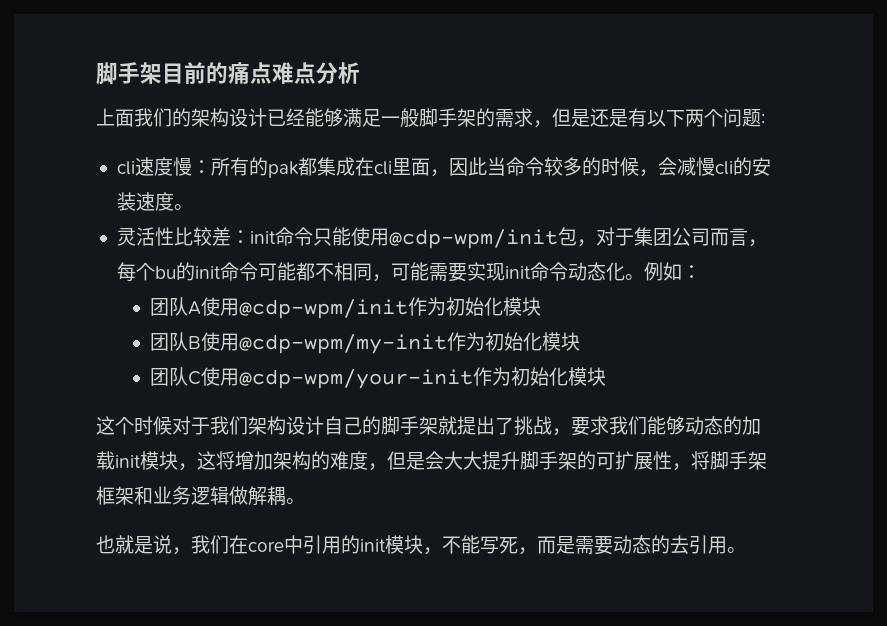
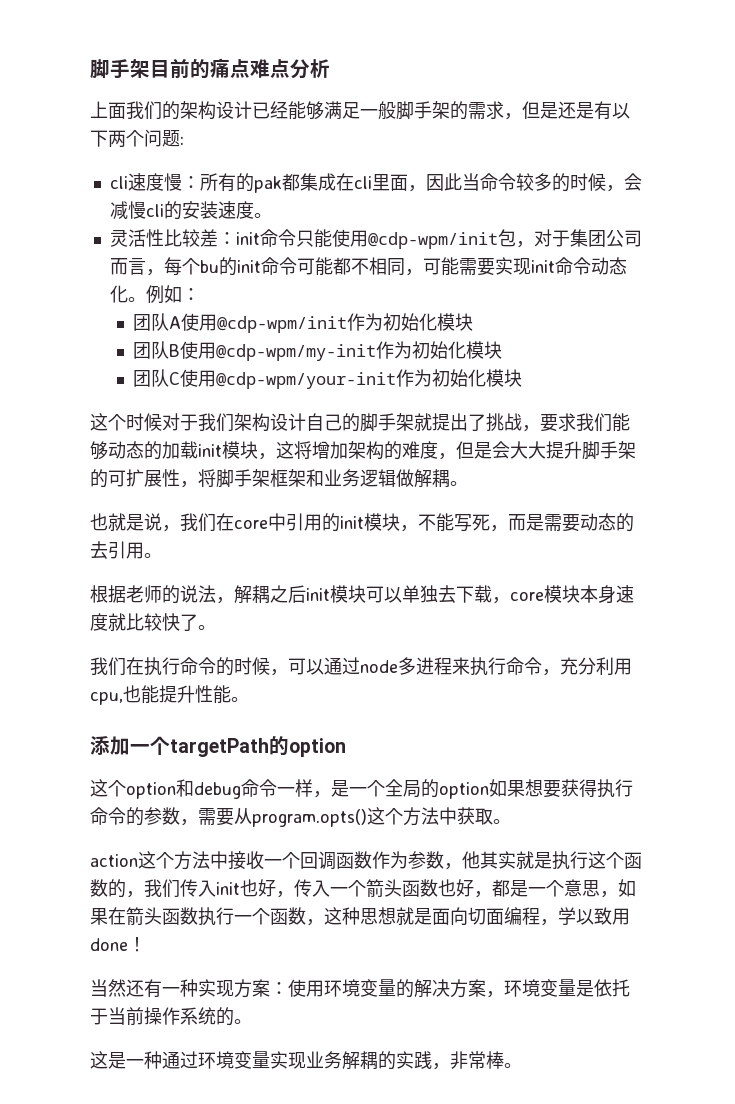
+ 根据老师的说法，解耦之后init模块可以单独去下载，core模块本身速度就比较快了。
+ 我们在执行命令的时候，可以通过node多进程来执行命令，充分利用cpu,也能提升性能。
+ 添加一个targetPath的option
+ 这个option和debug命令一样，是一个全局的option如果想要获得执行命令的参数，需要从program.opts()这个方法中获取。
+ action这个方法中接收一个回调函数作为参数，他其实就是执行这个函数的，我们传入init也好，传入一个箭头函数也好，都是一个意思，如果在箭头函数执行一个函数，这种思想就是面向切面编程，学以致用done！
+ 当然还有一种实现方案：使用环境变量的解决方案，环境变量是依托于当前操作系统的。
+ 这是一种通过环境变量实现业务解耦的实践，非常棒。

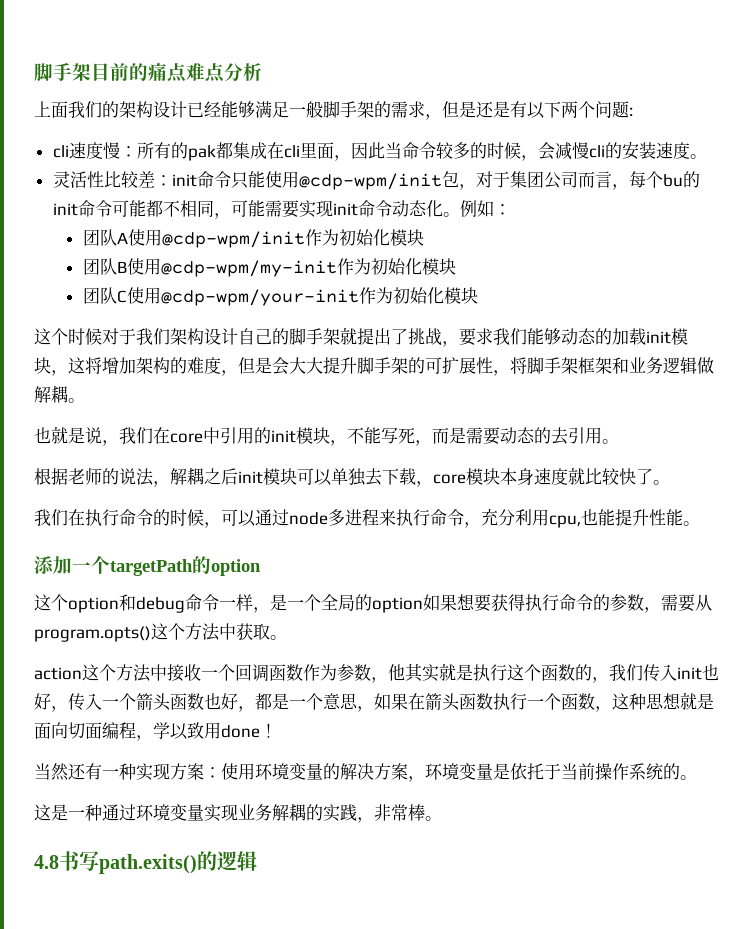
+ 4.8书写path.exits()的逻辑

